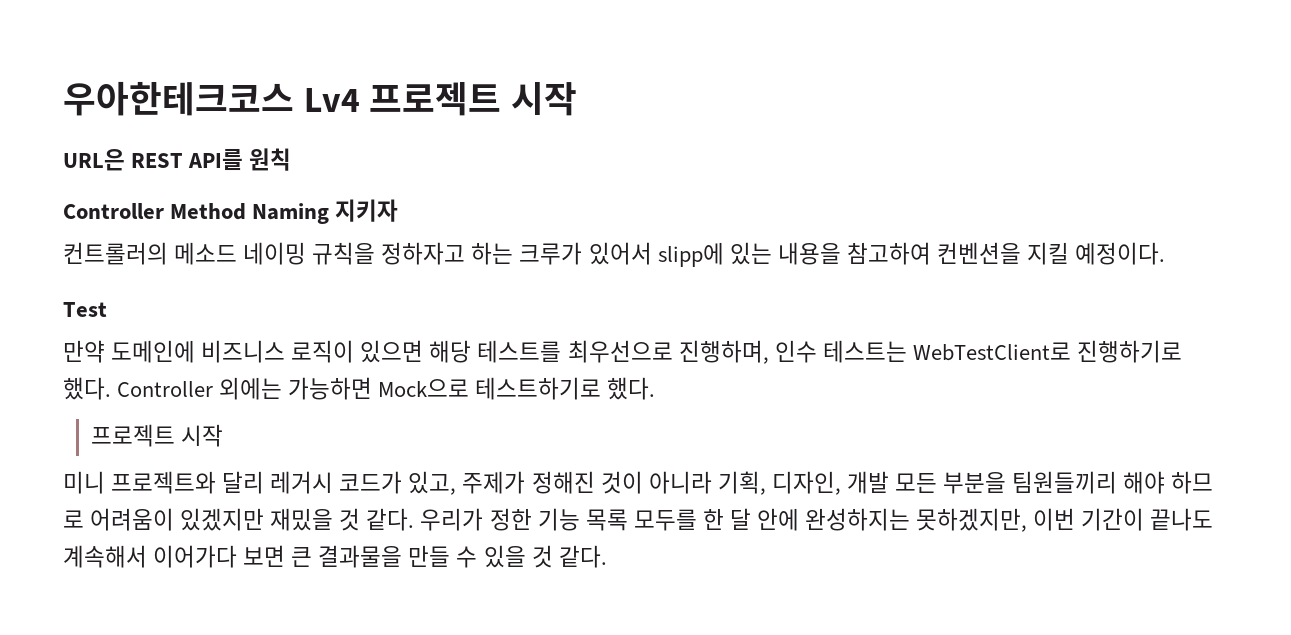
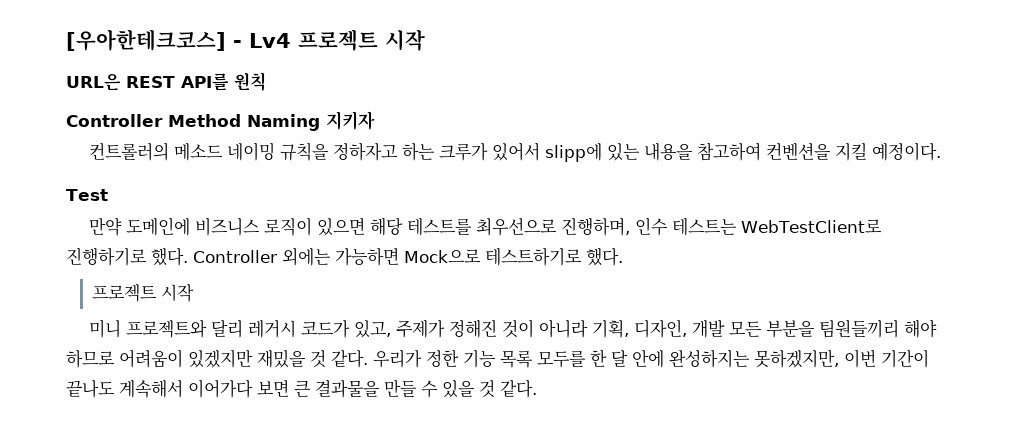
- 우아한테크코스 Lv4 프로젝트 시작
+ [우아한테크코스] - Lv4 프로젝트 시작
- 미니 프로젝트와 달리 레거시 코드가 있고, 주제가 정해진 것이 아니라 기획, 디자인, 개발 모든 부분을 팀원들끼리 해야 하므 로 어려움이 있겠지만 재밌을 것 같다.
+ 미니 프로젝트와 달리 레거시 코드가 있고, 주제가 정해진 것이 아니라 기획, 디자인, 개발 모든 부분을 팀원들끼리 해야 하므로 어려움이 있겠지만 재밌을 것 같다.

